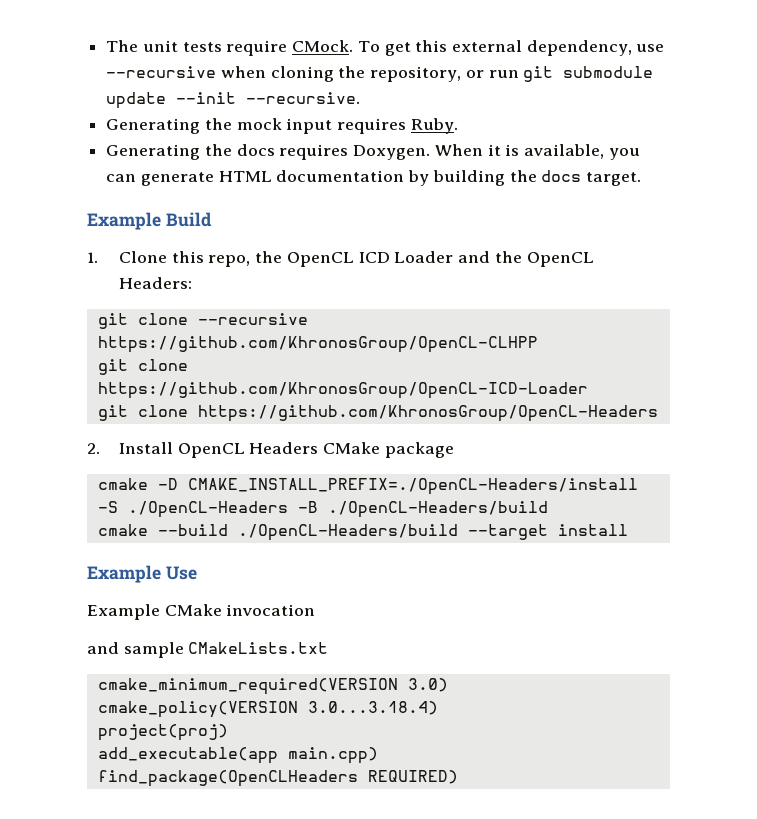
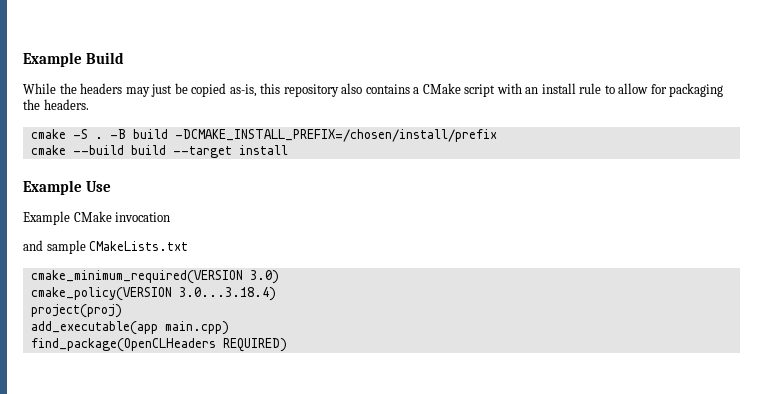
- The unit tests require CMock. To get this external dependency, use --recursive when cloning the repository, or run git submodule update --init --recursive.
- Generating the mock input requires Ruby.
- Generating the docs requires Doxygen. When it is available, you can generate HTML documentation by building the docs target.
  Example Build
- 1. Clone this repo, the OpenCL ICD Loader and the OpenCL Headers:
- git clone --recursive https://github.com/KhronosGroup/OpenCL-CLHPP
- git clone https://github.com/KhronosGroup/OpenCL-ICD-Loader
- git clone https://github.com/KhronosGroup/OpenCL-Headers
- 2. Install OpenCL Headers CMake package
- cmake -D CMAKE_INSTALL_PREFIX=./OpenCL-Headers/install -S ./OpenCL-Headers -B ./OpenCL-Headers/build
+ While the headers may just be copied as-is, this repository also contains a CMake script with an install rule to allow for packaging the headers.
+ cmake -S . -B build -DCMAKE_INSTALL_PREFIX=/chosen/install/prefix
- cmake --build ./OpenCL-Headers/build --target install
+ cmake --build build --target install

